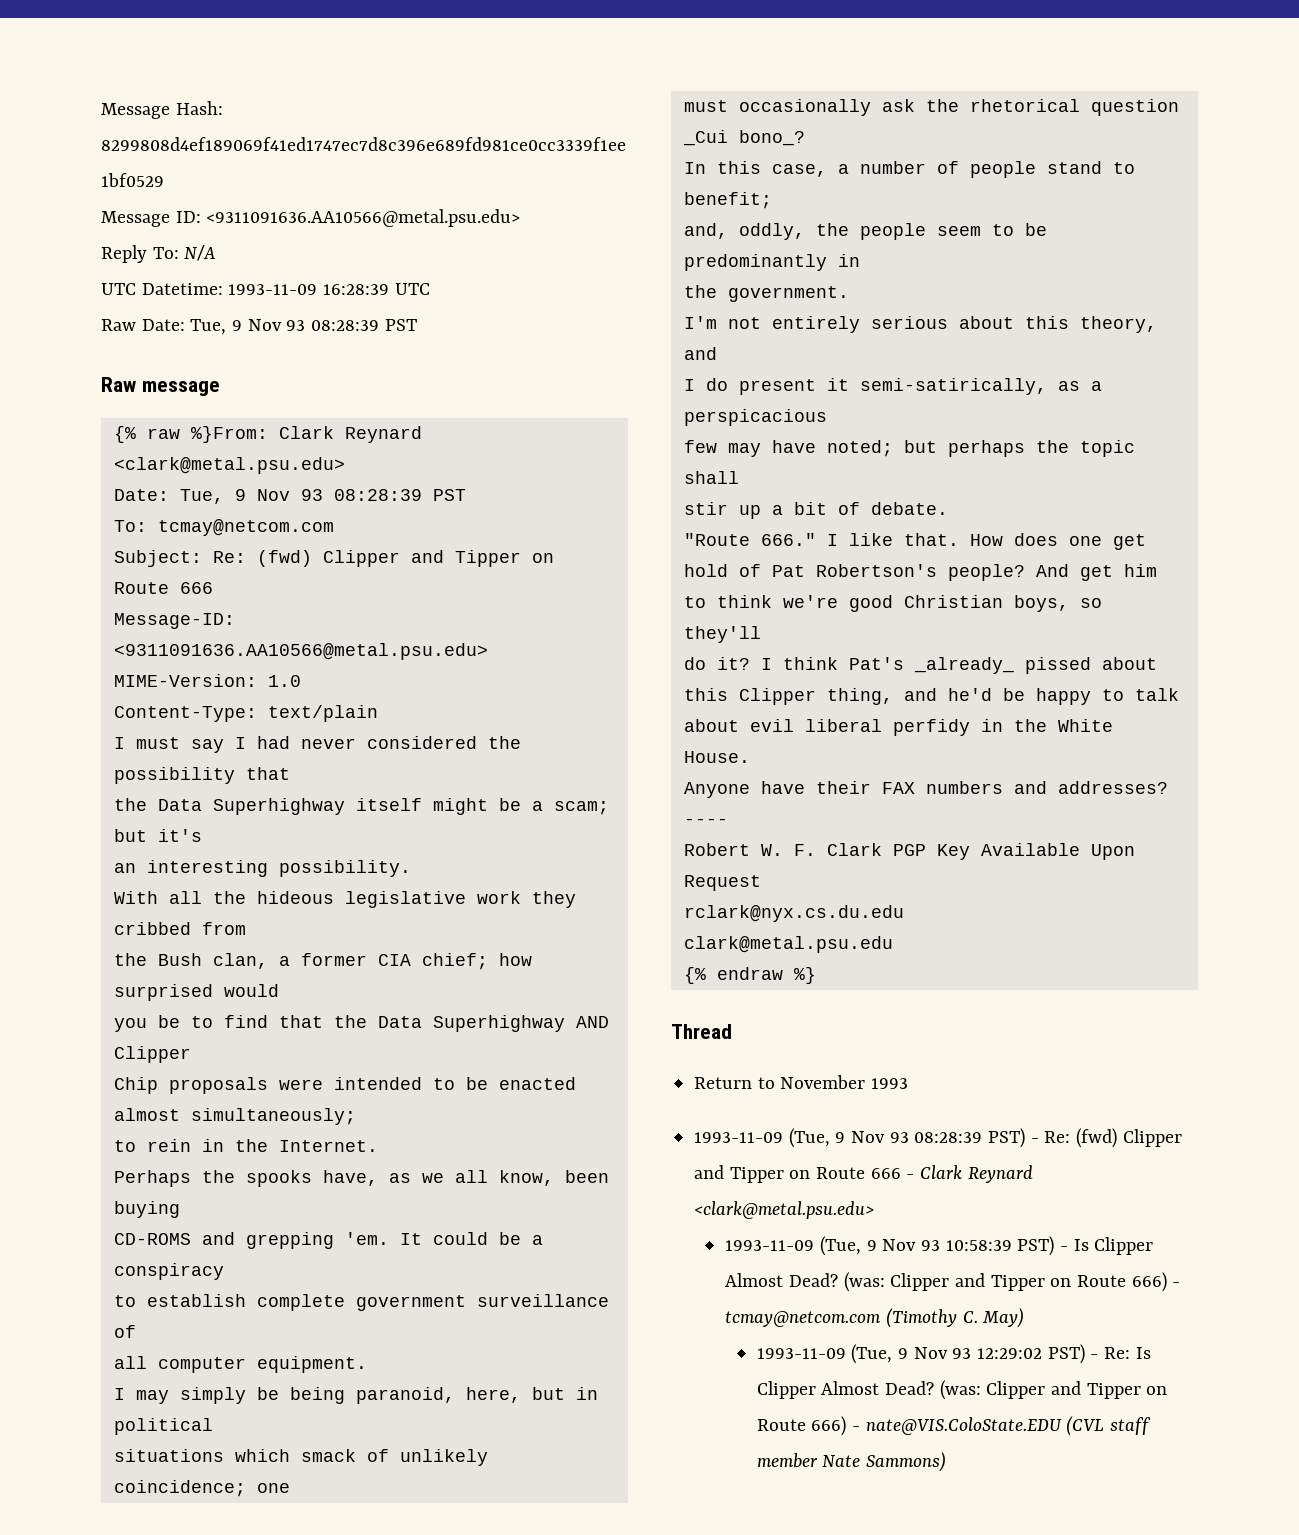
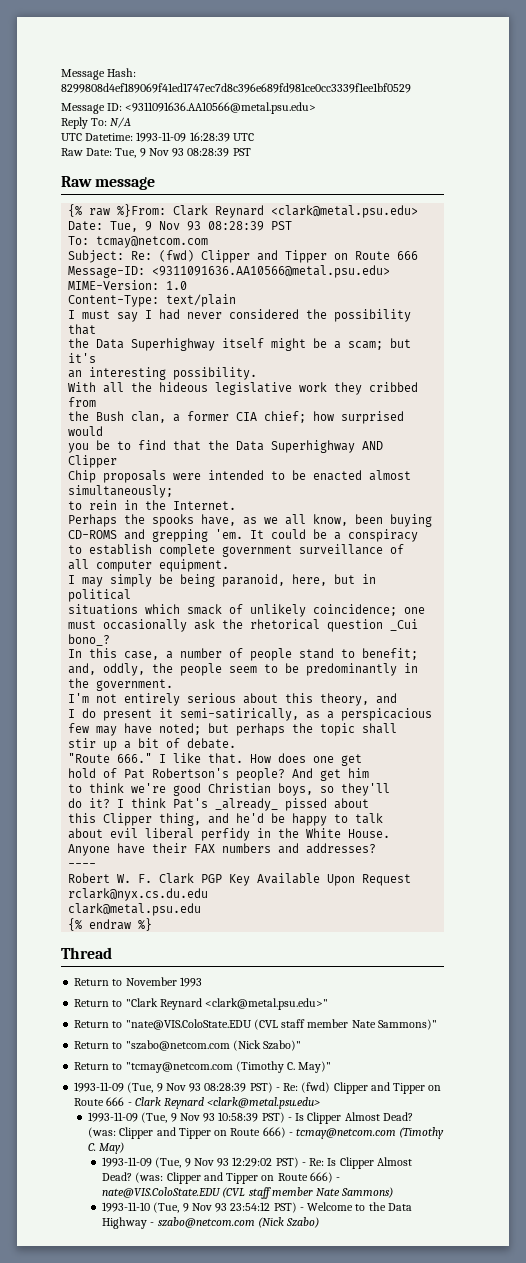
+ Return to "Clark Reynard <clark@metal.psu.edu>"
+ Return to "nate@VIS.ColoState.EDU (CVL staff member Nate Sammons)"
+ Return to "szabo@netcom.com (Nick Szabo)"
+ Return to "tcmay@netcom.com (Timothy C. May)"
+ 1993-11-10 (Tue, 9 Nov 93 23:54:12 PST) - Welcome to the Data Highway - szabo@netcom.com (Nick Szabo)

